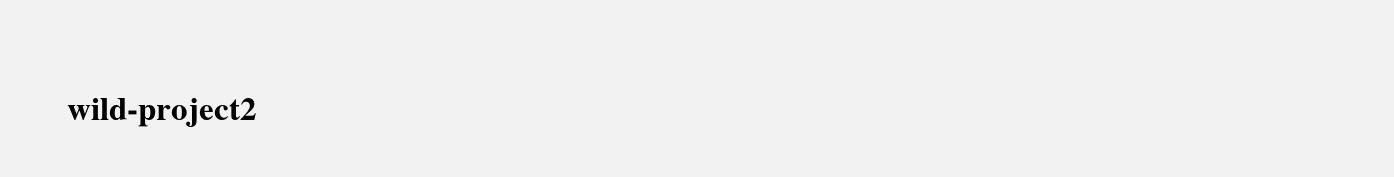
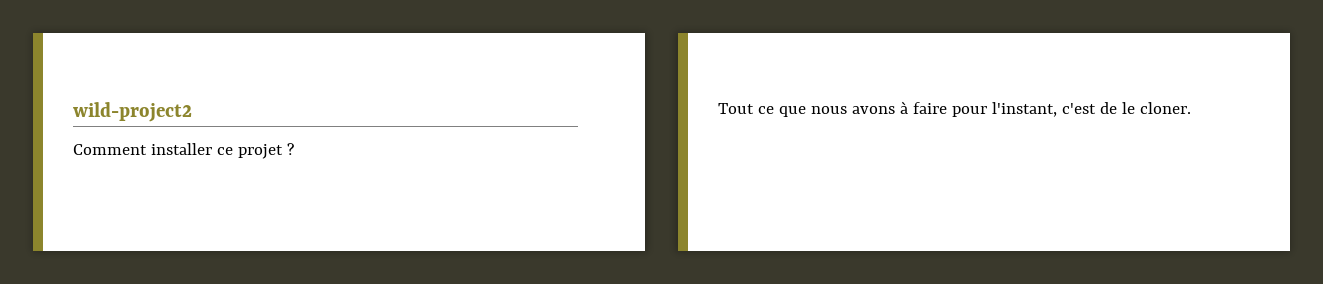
+ Comment installer ce projet ?
+ Tout ce que nous avons à faire pour l'instant, c'est de le cloner.

